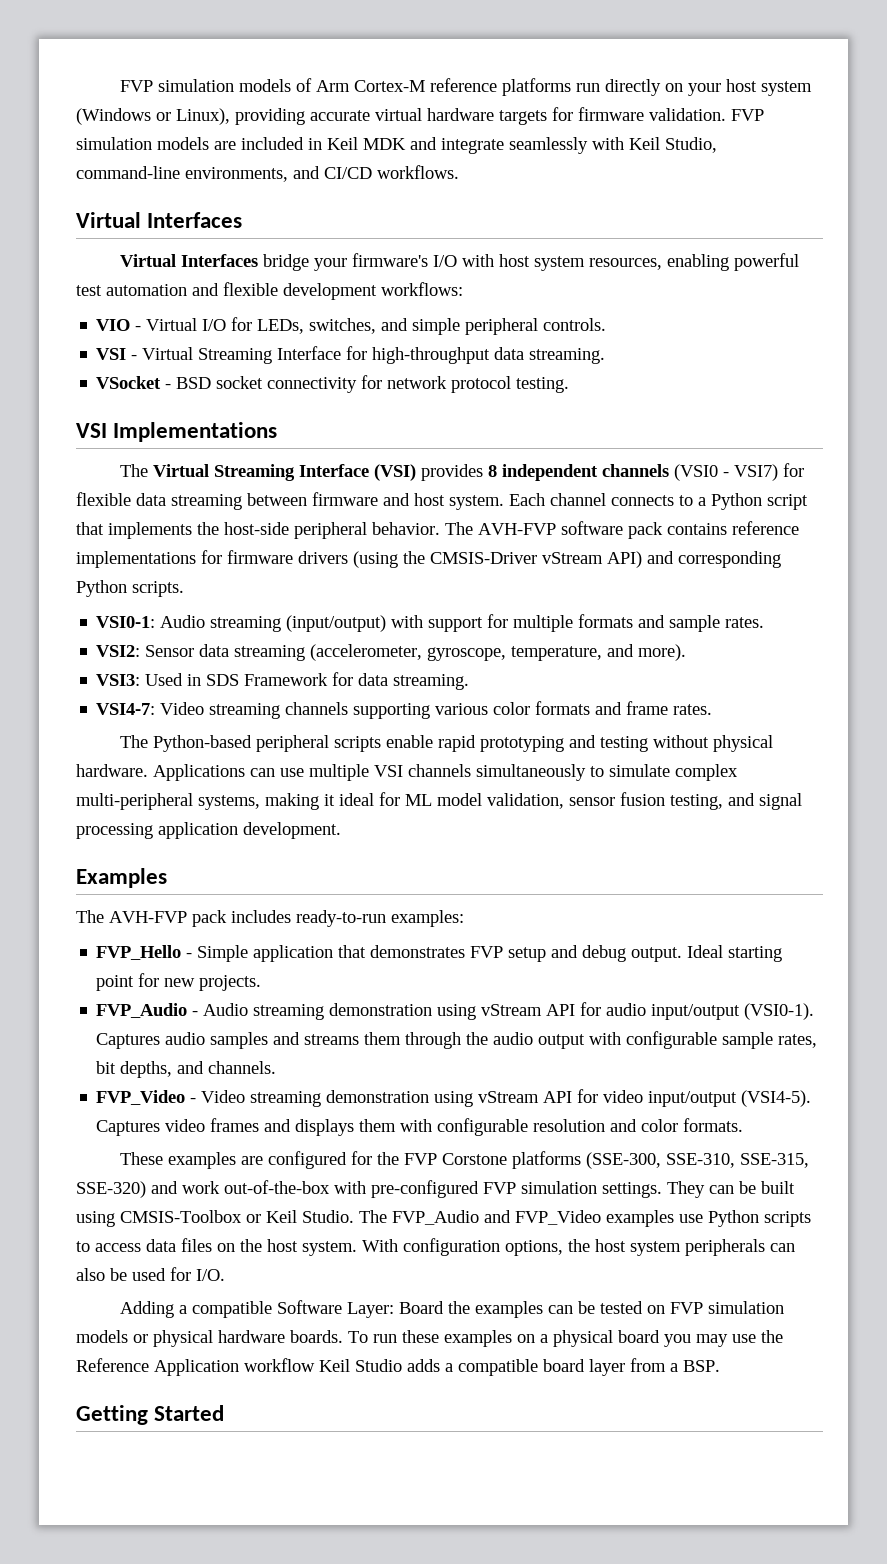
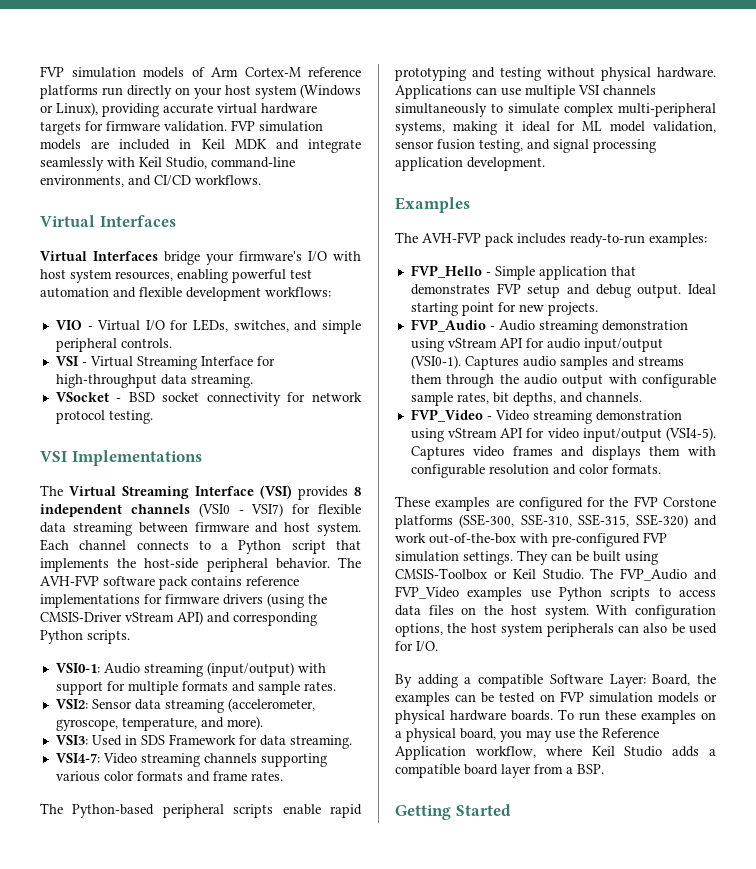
- Adding a compatible Software Layer: Board the examples can be tested on FVP simulation models or physical hardware boards.
+ By adding a compatible Software Layer: Board, the examples can be tested on FVP simulation models or physical hardware boards.
- To run these examples on a physical board you may use the Reference Application workflow Keil Studio adds a compatible board layer from a BSP.
+ To run these examples on a physical board, you may use the Reference Application workflow, where Keil Studio adds a compatible board layer from a BSP.

